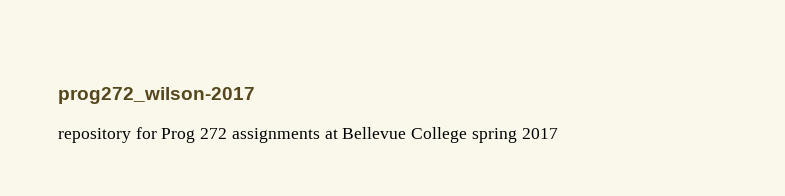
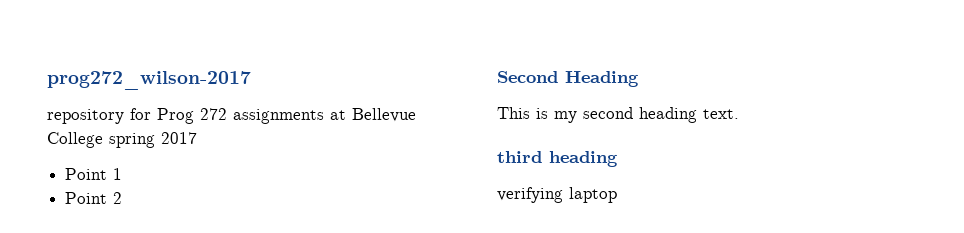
+ Point 1
+ Point 2
+ Second Heading
+ This is my second heading text.
+ third heading
+ verifying laptop

